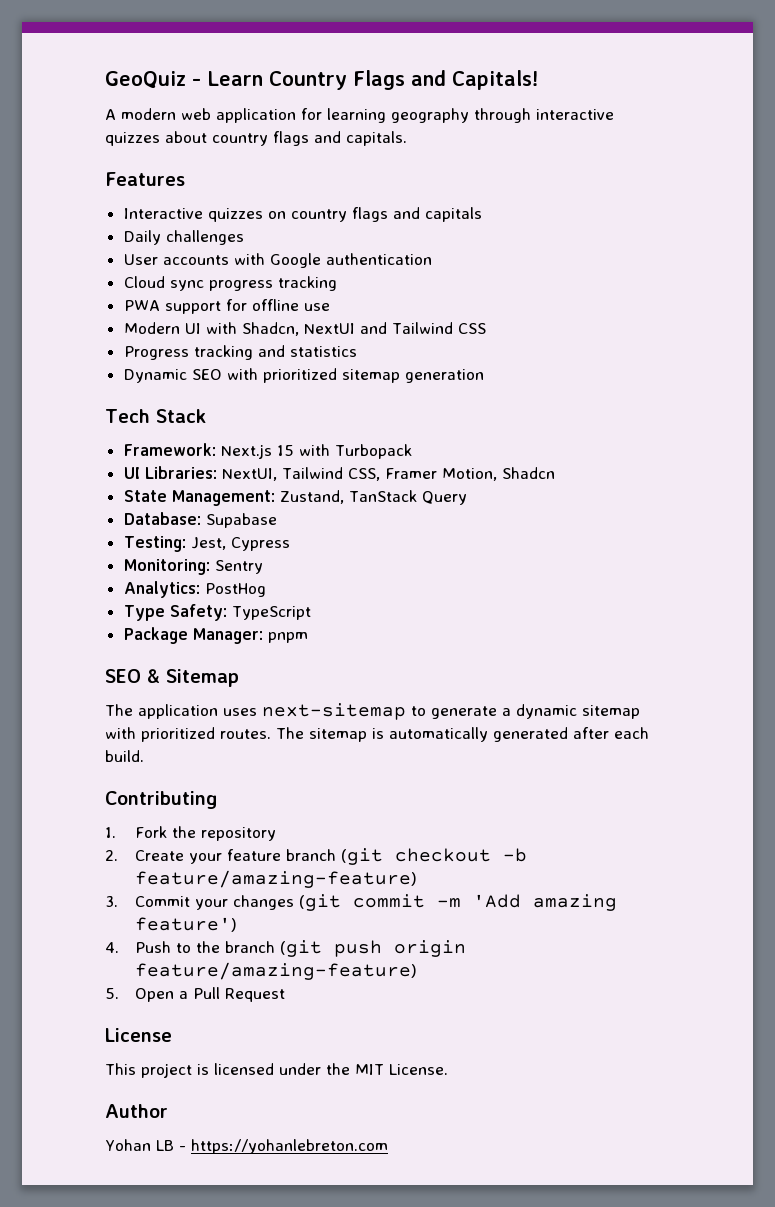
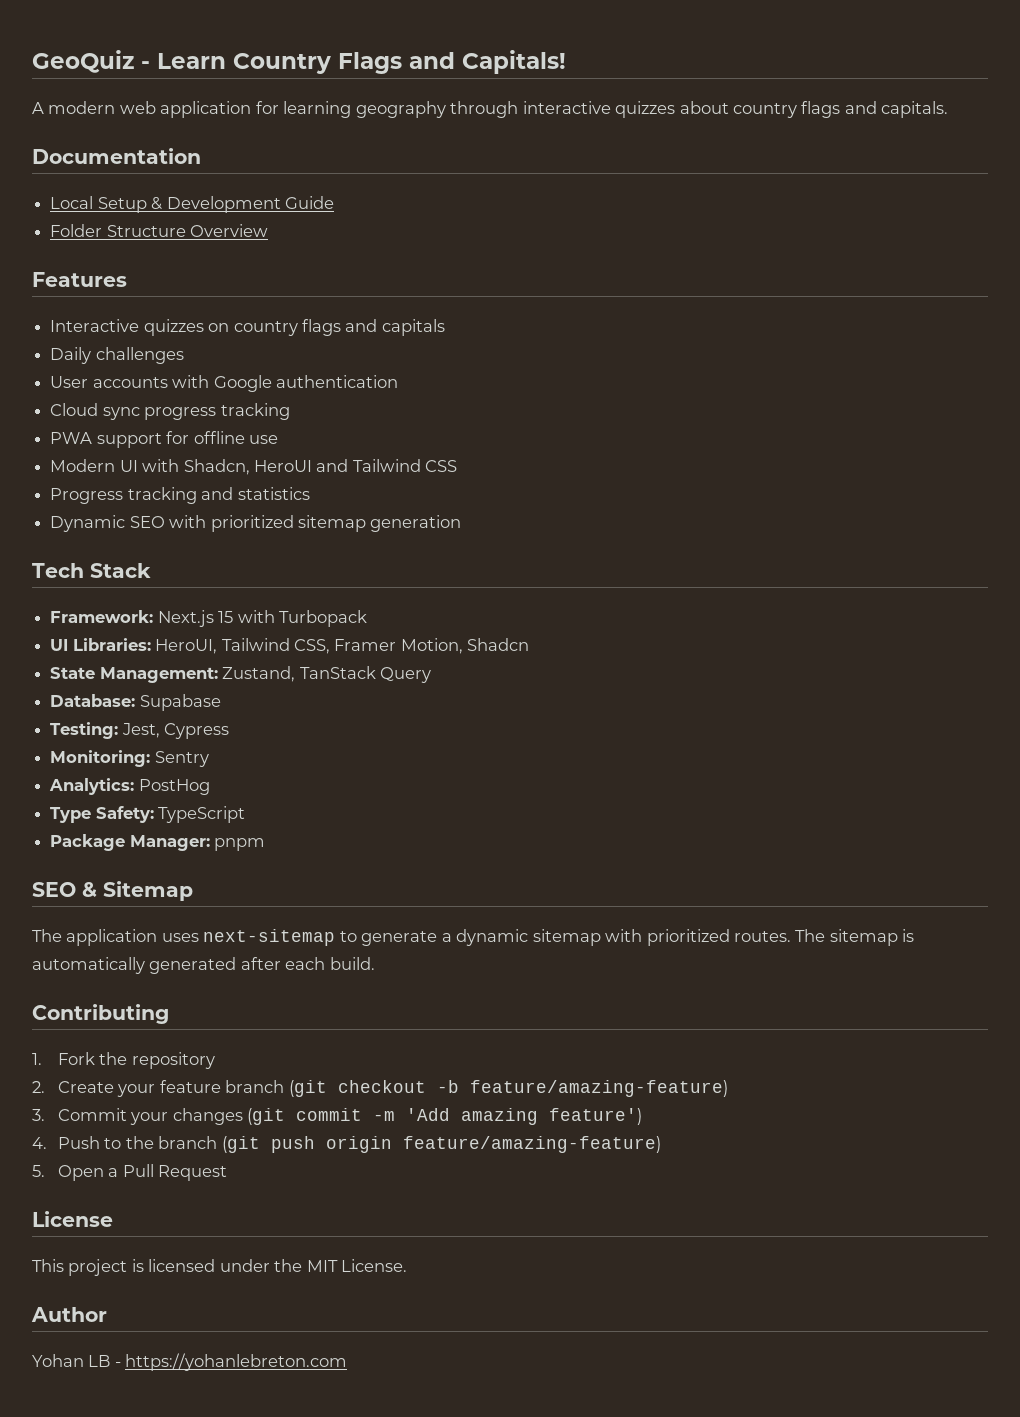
+ Documentation
+ Local Setup & Development Guide
+ Folder Structure Overview
- Modern UI with Shadcn, NextUI and Tailwind CSS
+ Modern UI with Shadcn, HeroUI and Tailwind CSS
- UI Libraries: NextUI, Tailwind CSS, Framer Motion, Shadcn
+ UI Libraries: HeroUI, Tailwind CSS, Framer Motion, Shadcn

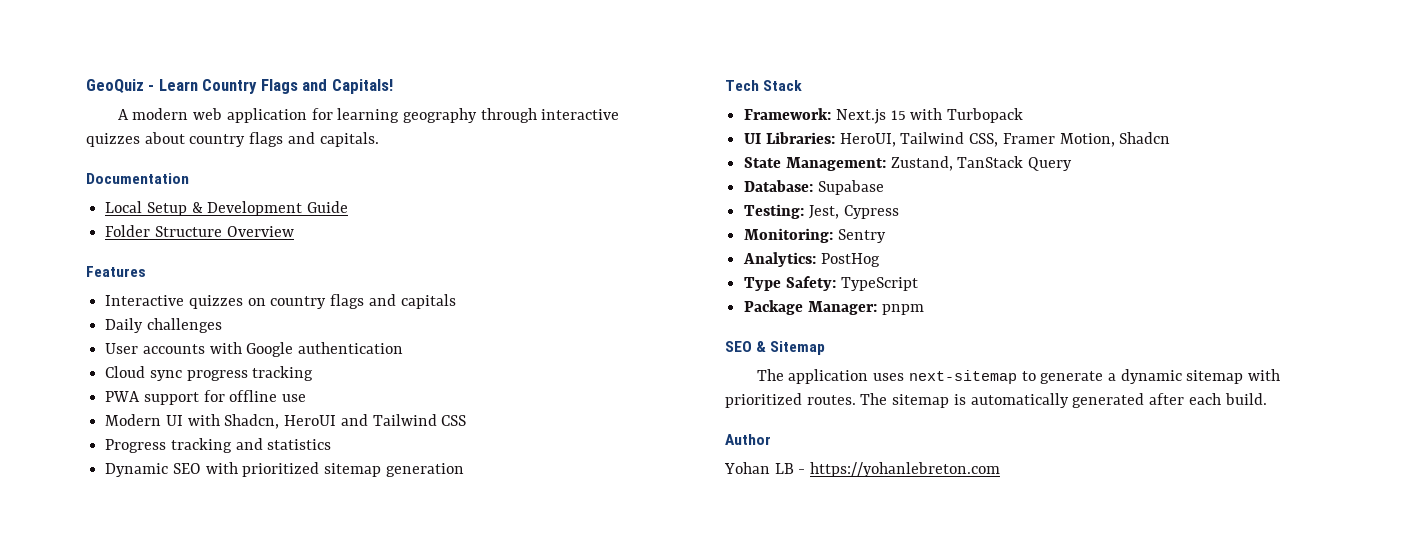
- Contributing
- 1. Fork the repository
- 2. Create your feature branch (git checkout -b feature/amazing-feature)
- 3. Commit your changes (git commit -m 'Add amazing feature')
- 4. Push to the branch (git push origin feature/amazing-feature)
- 5. Open a Pull Request
- License
- This project is licensed under the MIT License.

